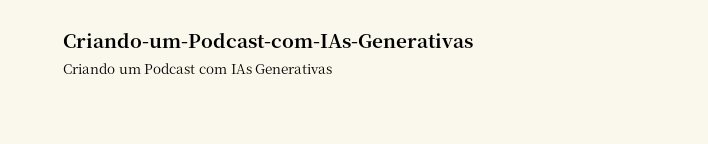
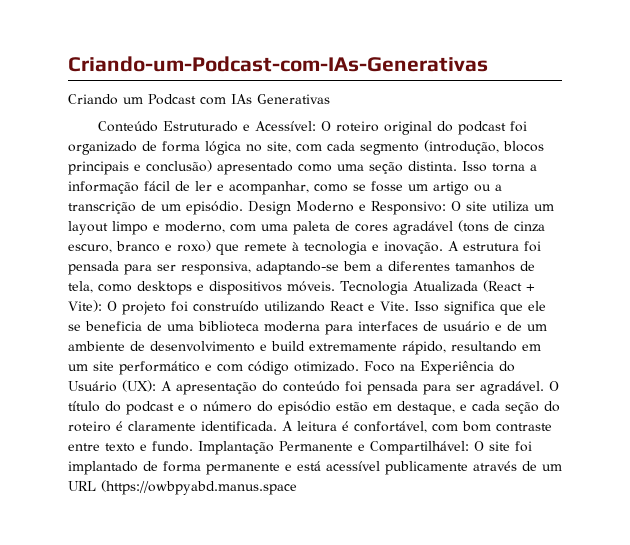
+ Conteúdo Estruturado e Acessível: O roteiro original do podcast foi organizado de forma lógica no site, com cada segmento (introdução, blocos principais e conclusão) apresentado como uma seção distinta. Isso torna a informação fácil de ler e acompanhar, como se fosse um artigo ou a transcrição de um episódio. Design Moderno e Responsivo: O site utiliza um layout limpo e moderno, com uma paleta de cores agradável (tons de cinza escuro, branco e roxo) que remete à tecnologia e inovação. A estrutura foi pensada para ser responsiva, adaptando-se bem a diferentes tamanhos de tela, como desktops e dispositivos móveis. Tecnologia Atualizada (React + Vite): O projeto foi construído utilizando React e Vite. Isso significa que ele se beneficia de uma biblioteca moderna para interfaces de usuário e de um ambiente de desenvolvimento e build extremamente rápido, resultando em um site performático e com código otimizado. Foco na Experiência do Usuário (UX): A apresentação do conteúdo foi pensada para ser agradável. O título do podcast e o número do episódio estão em destaque, e cada seção do roteiro é claramente identificada. A leitura é confortável, com bom contraste entre texto e fundo. Implantação Permanente e Compartilhável: O site foi implantado de forma permanente e está acessível publicamente através de um URL (https://owbpyabd.manus.space

